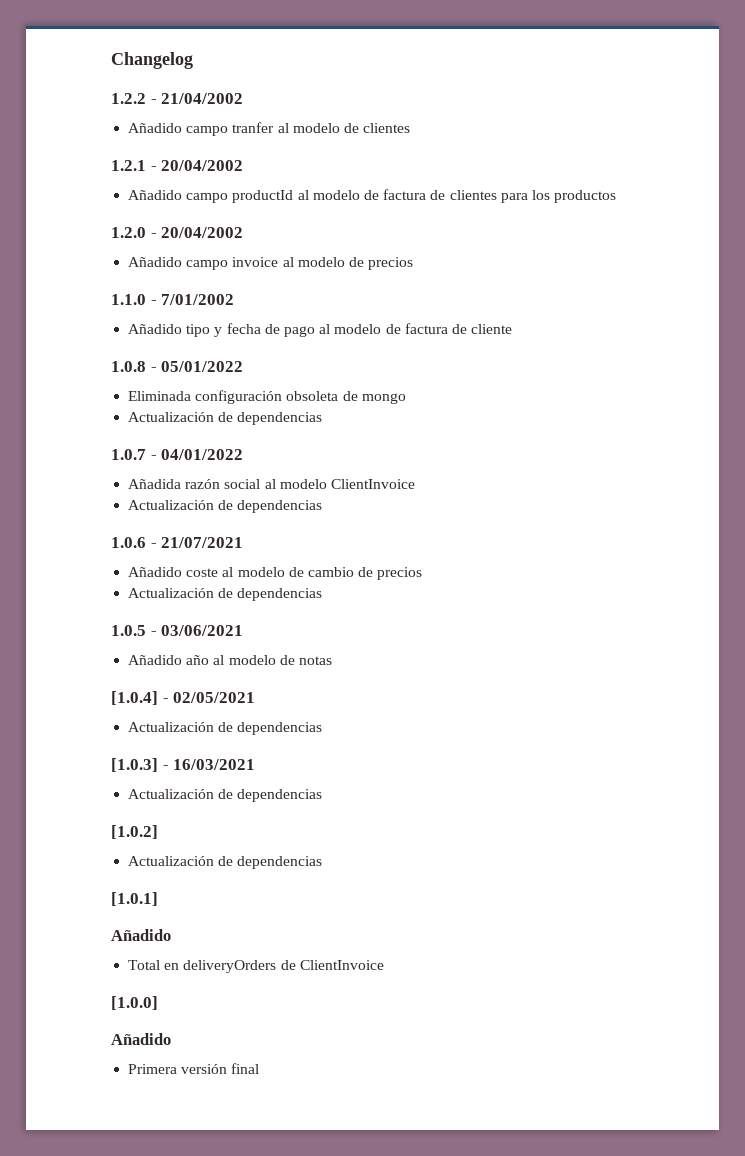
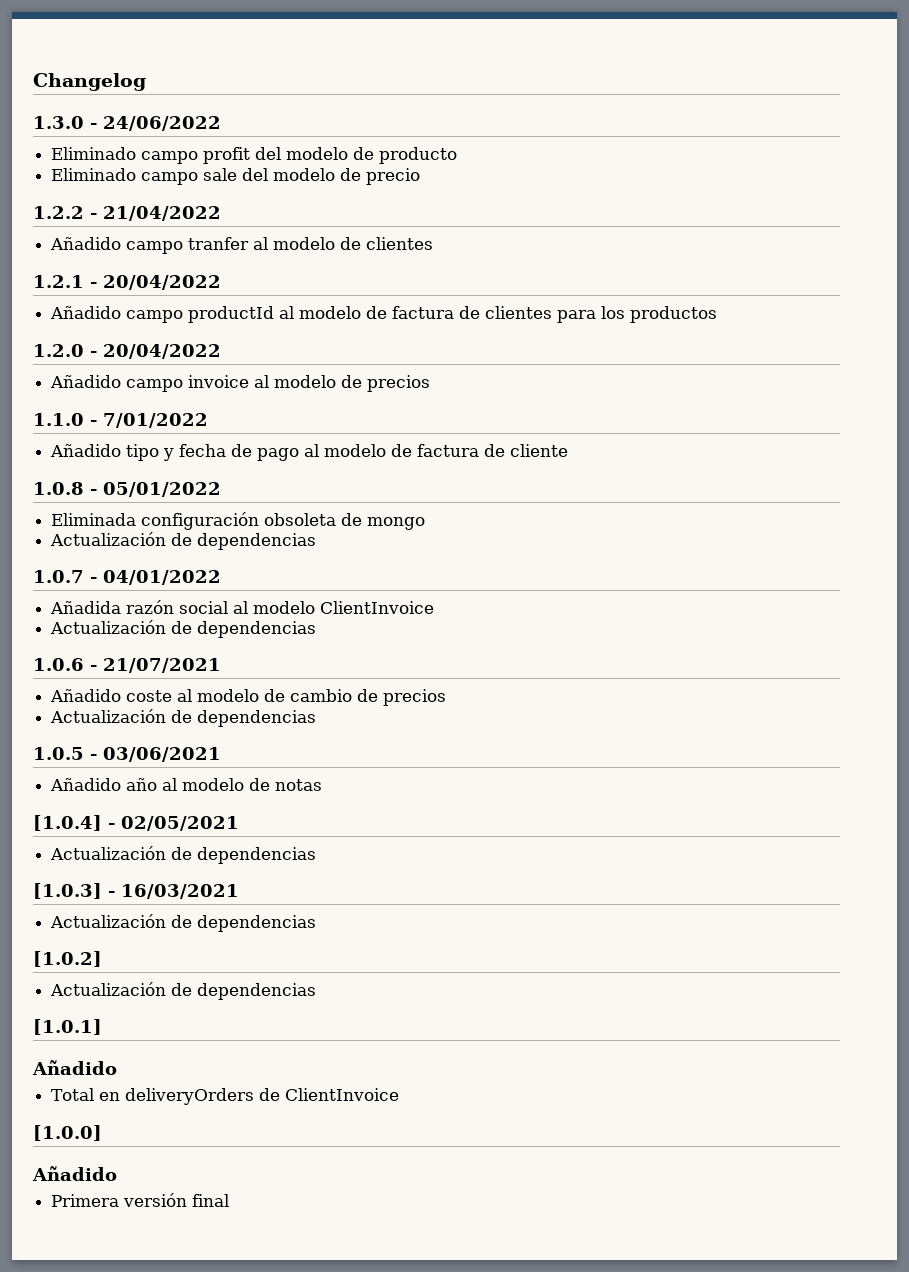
+ 1.3.0 - 24/06/2022
+ Eliminado campo profit del modelo de producto
+ Eliminado campo sale del modelo de precio
- 1.2.2 - 21/04/2002
+ 1.2.2 - 21/04/2022
- 1.2.1 - 20/04/2002
+ 1.2.1 - 20/04/2022
- 1.2.0 - 20/04/2002
+ 1.2.0 - 20/04/2022
- 1.1.0 - 7/01/2002
+ 1.1.0 - 7/01/2022

